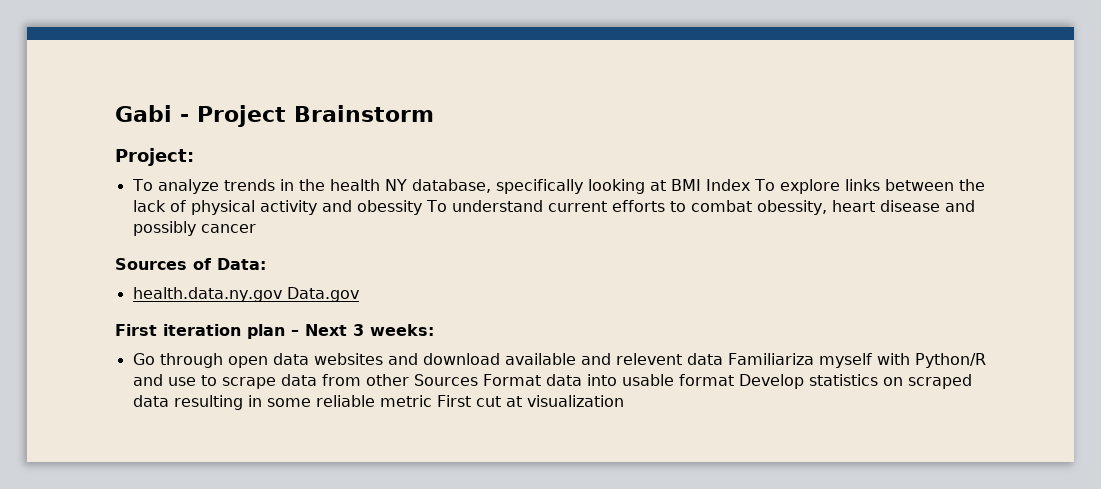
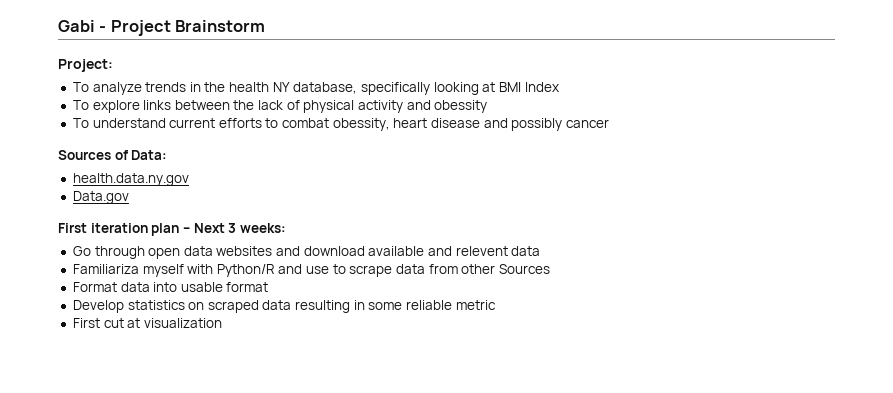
- To analyze trends in the health NY database, specifically looking at BMI Index To explore links between the lack of physical activity and obessity To understand current efforts to combat obessity, heart disease and possibly cancer
+ To analyze trends in the health NY database, specifically looking at BMI Index
+ To explore links between the lack of physical activity and obessity
+ To understand current efforts to combat obessity, heart disease and possibly cancer
- health.data.ny.gov Data.gov
+ health.data.ny.gov
+ Data.gov
- Go through open data websites and download available and relevent data Familiariza myself with Python/R and use to scrape data from other Sources Format data into usable format Develop statistics on scraped data resulting in some reliable metric First cut at visualization
+ Go through open data websites and download available and relevent data
+ Familiariza myself with Python/R and use to scrape data from other Sources
+ Format data into usable format
+ Develop statistics on scraped data resulting in some reliable metric
+ First cut at visualization

